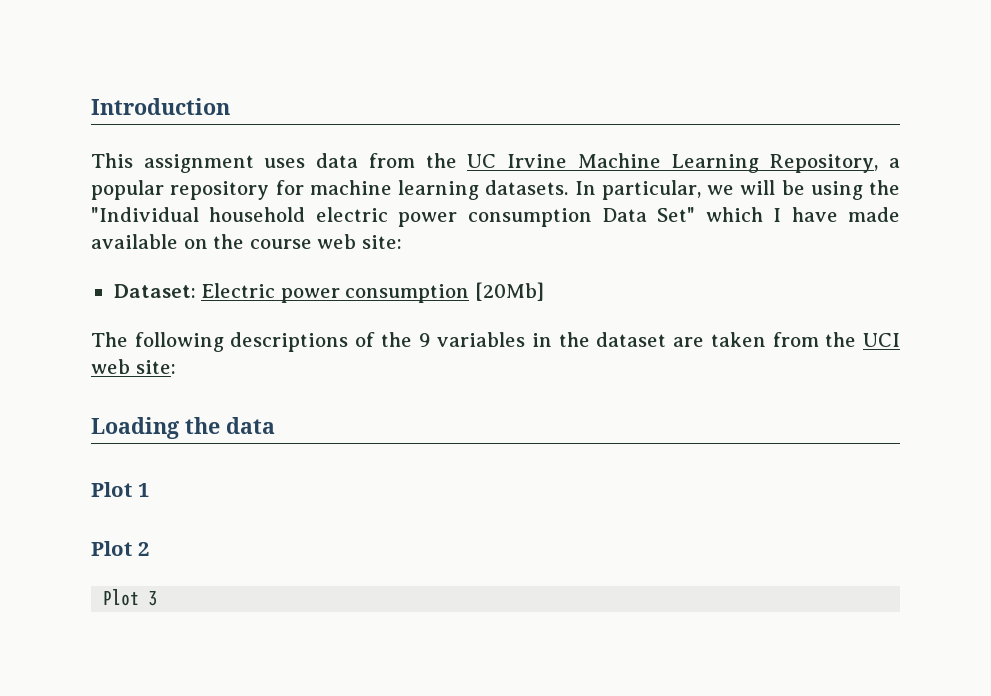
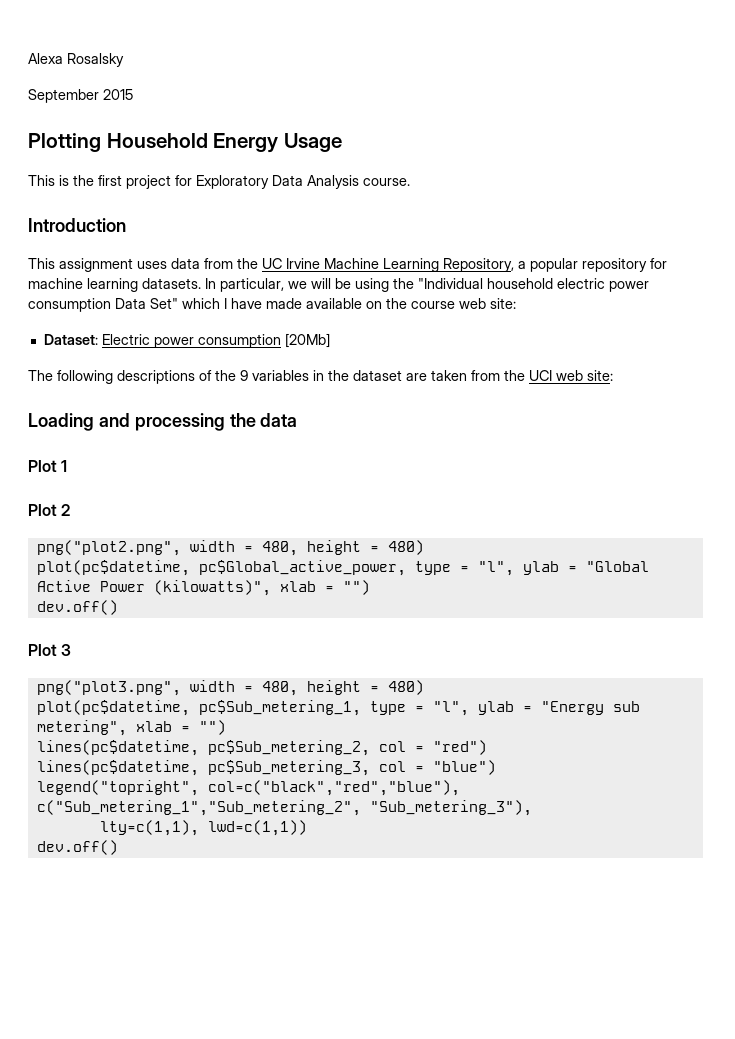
+ Alexa Rosalsky
+ September 2015
+ Plotting Household Energy Usage
+ This is the first project for Exploratory Data Analysis course.
- Loading the data
+ Loading and processing the data
+ png("plot2.png", width = 480, height = 480)
+ plot(pc$datetime, pc$Global_active_power, type = "l", ylab = "Global Active Power (kilowatts)", xlab = "")
+ dev.off()
  Plot 3
+ png("plot3.png", width = 480, height = 480)
+ plot(pc$datetime, pc$Sub_metering_1, type = "l", ylab = "Energy sub metering", xlab = "")
+ lines(pc$datetime, pc$Sub_metering_2, col = "red")
+ lines(pc$datetime, pc$Sub_metering_3, col = "blue")
+ legend("topright", col=c("black","red","blue"), c("Sub_metering_1","Sub_metering_2", "Sub_metering_3"),
+ lty=c(1,1), lwd=c(1,1))
+ dev.off()

